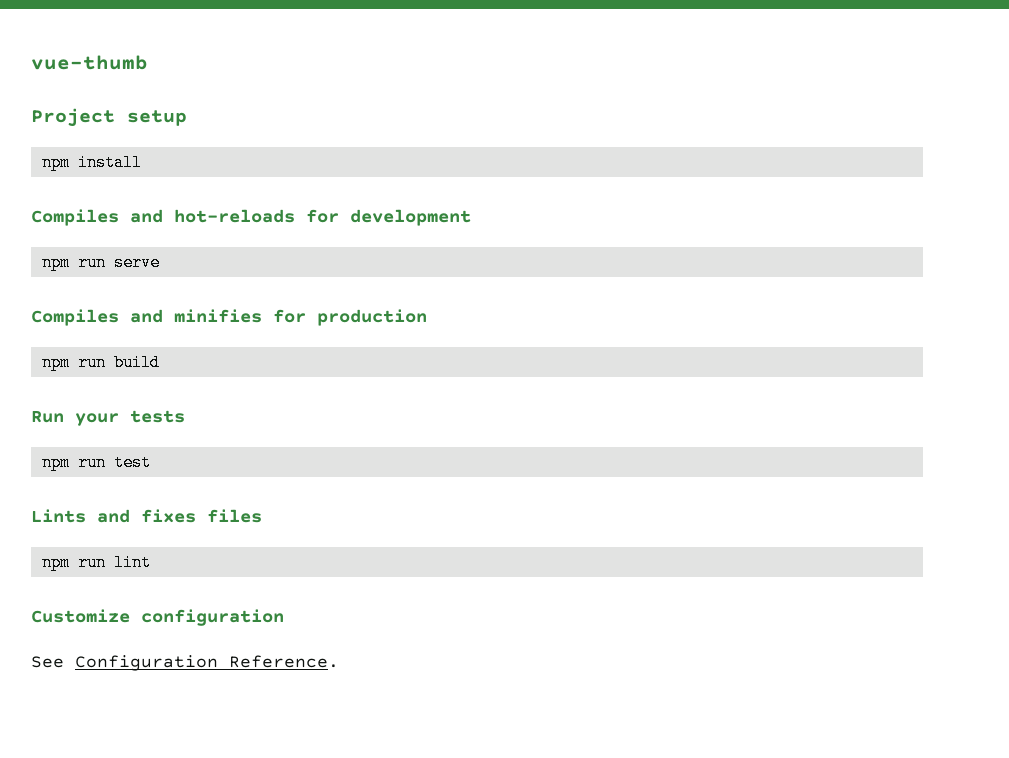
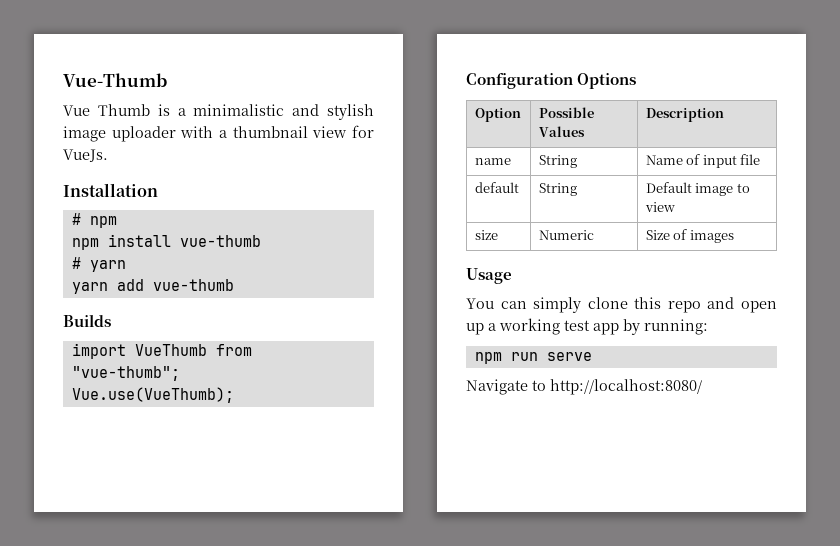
- vue-thumb
- Project setup
- npm install
- Compiles and hot-reloads for development
+ Vue-Thumb
+ Vue Thumb is a minimalistic and stylish image uploader with a thumbnail view for VueJs.
+ Installation
+ # npm
+ npm install vue-thumb
+ # yarn
+ yarn add vue-thumb
+ Builds
+ import VueThumb from "vue-thumb";
+ Vue.use(VueThumb);
+ Configuration Options
+ Option | Possible Values | Description
+ name | String | Name of input file
+ default | String | Default image to view
+ size | Numeric | Size of images
+ Usage
+ You can simply clone this repo and open up a working test app by running:
  npm run serve
- Compiles and minifies for production
- npm run build
- Run your tests
- npm run test
- Lints and fixes files
- npm run lint
- Customize configuration
- See Configuration Reference.
+ Navigate to http://localhost:8080/

